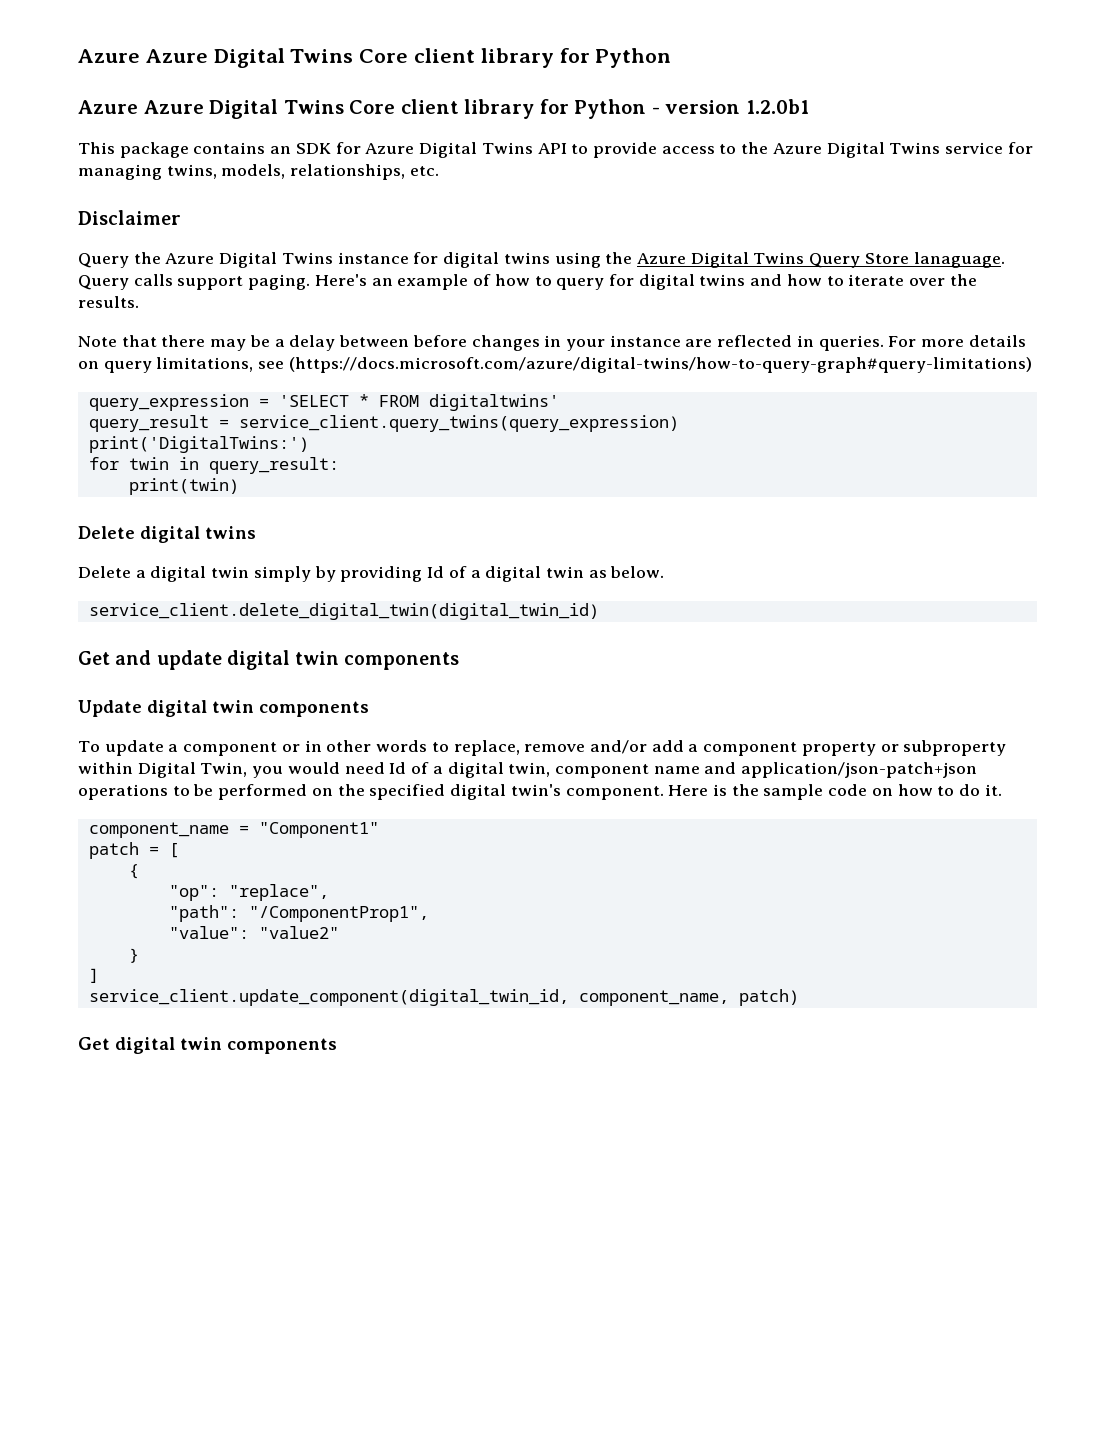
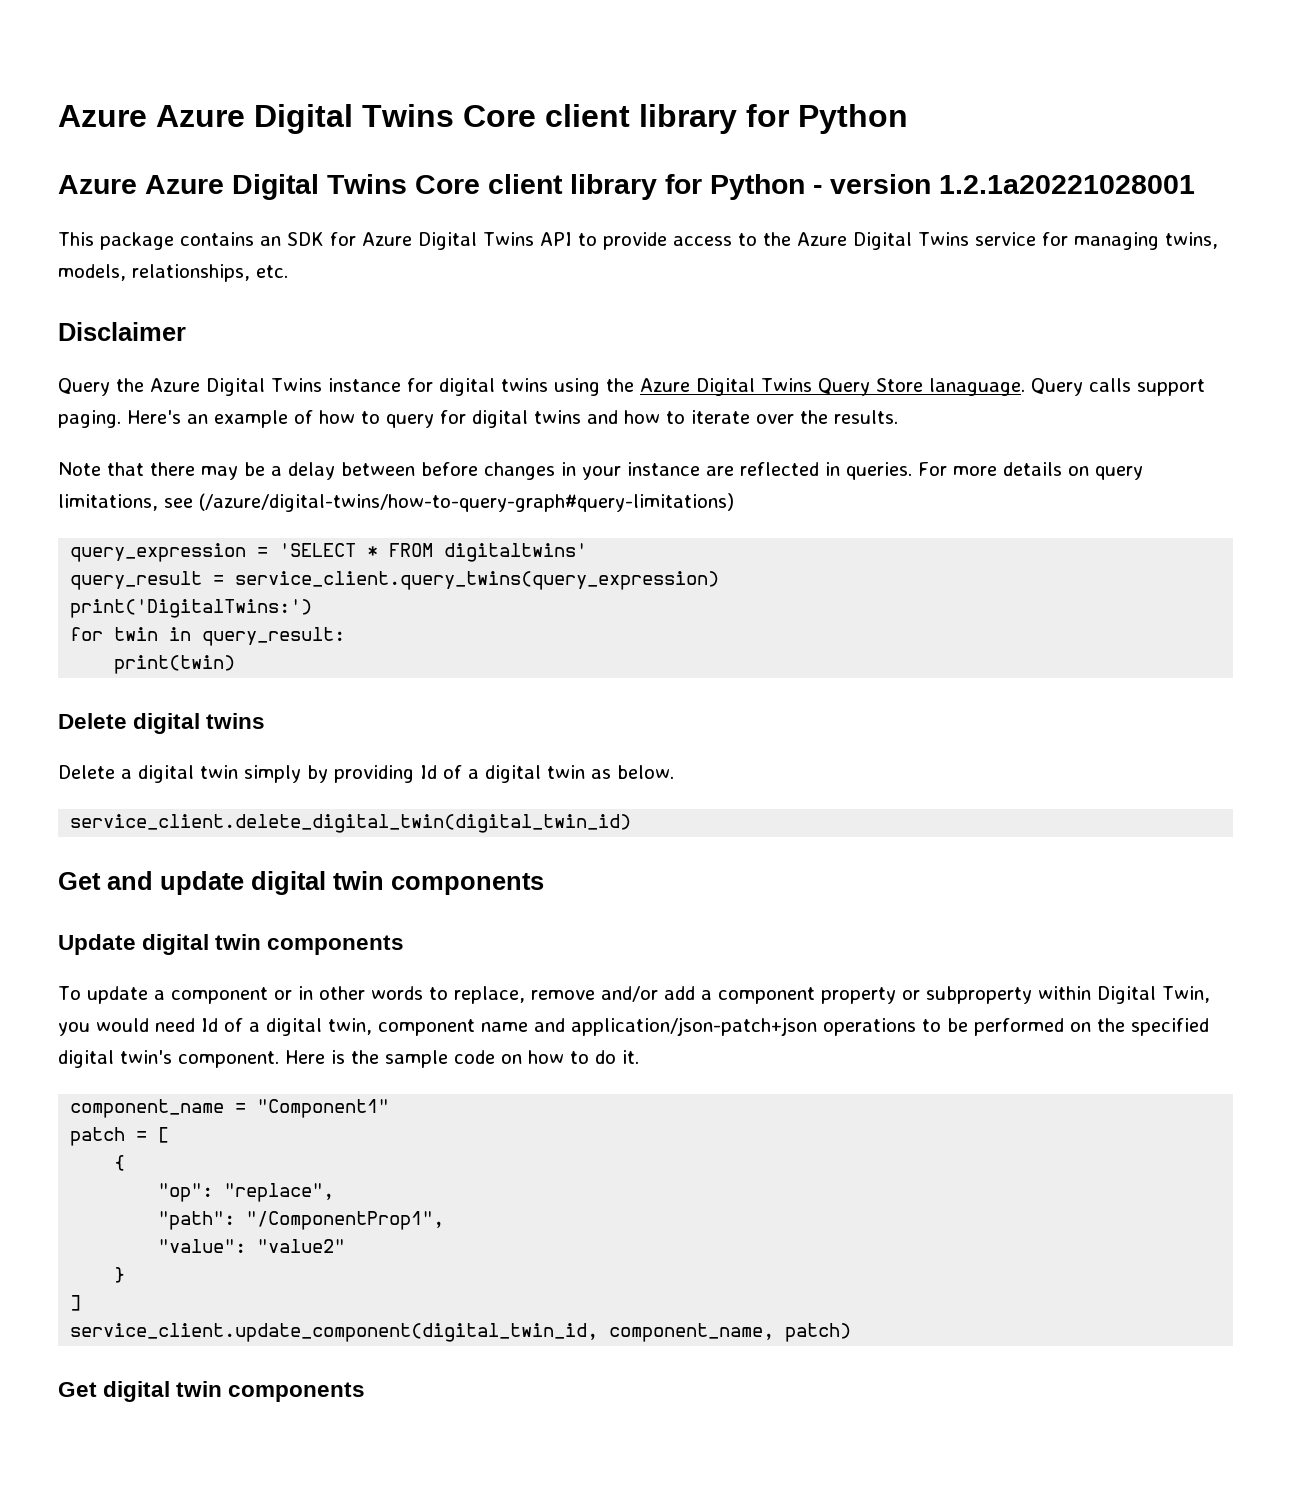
- Azure Azure Digital Twins Core client library for Python - version 1.2.0b1
+ Azure Azure Digital Twins Core client library for Python - version 1.2.1a20221028001
- For more details on query limitations, see (https://docs.microsoft.com/azure/digital-twins/how-to-query-graph#query-limitations)
+ For more details on query limitations, see (/azure/digital-twins/how-to-query-graph#query-limitations)

